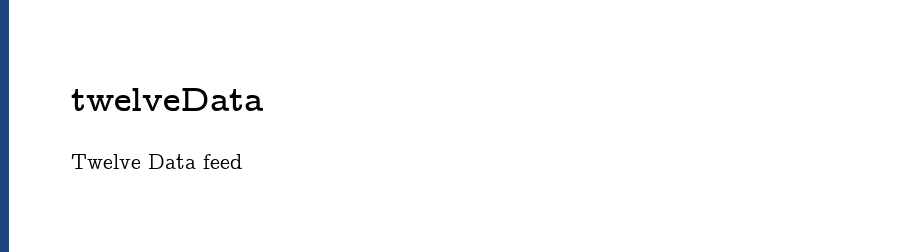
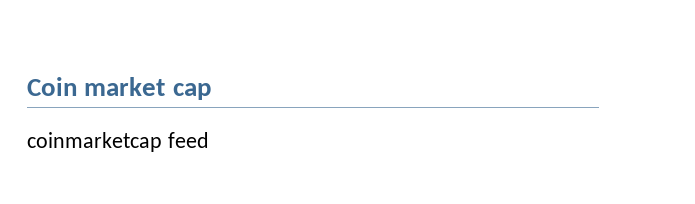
- twelveData
- Twelve Data feed
+ Coin market cap
+ coinmarketcap feed

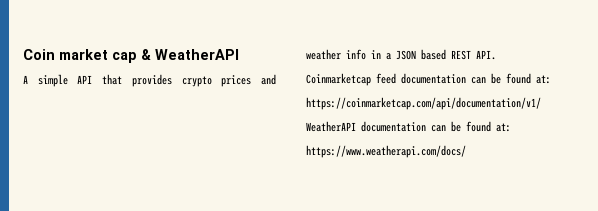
- Coin market cap
- coinmarketcap feed
+ Coin market cap & WeatherAPI
+ A simple API that provides crypto prices and weather info in a JSON based REST API.
+ Coinmarketcap feed documentation can be found at:
+ https://coinmarketcap.com/api/documentation/v1/
+ WeatherAPI documentation can be found at:
+ https://www.weatherapi.com/docs/

